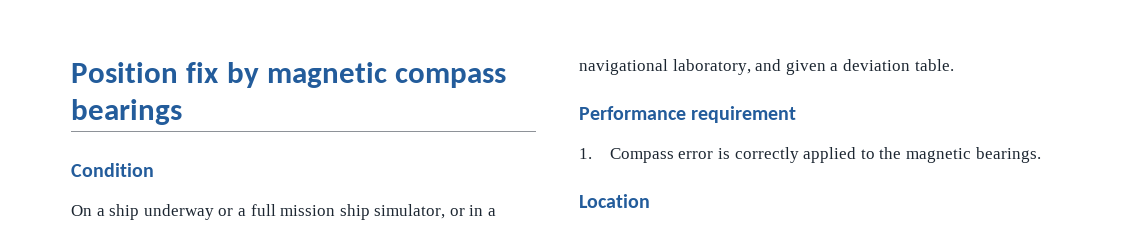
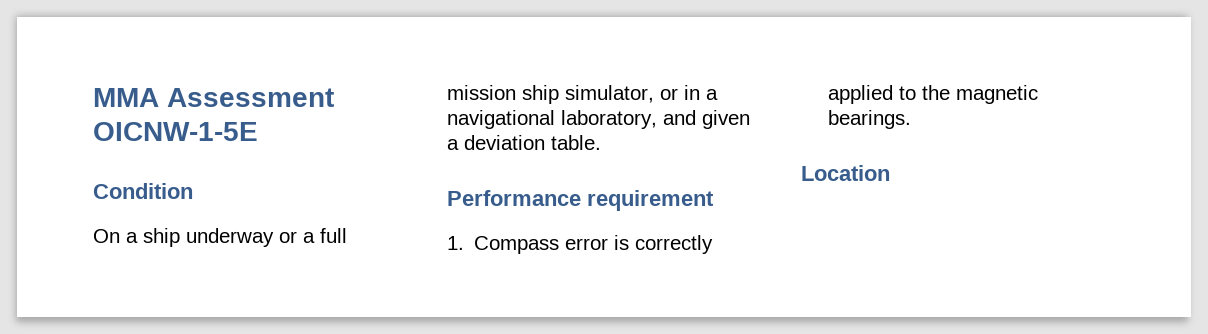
- Position fix by magnetic compass bearings
+ MMA Assessment OICNW-1-5E

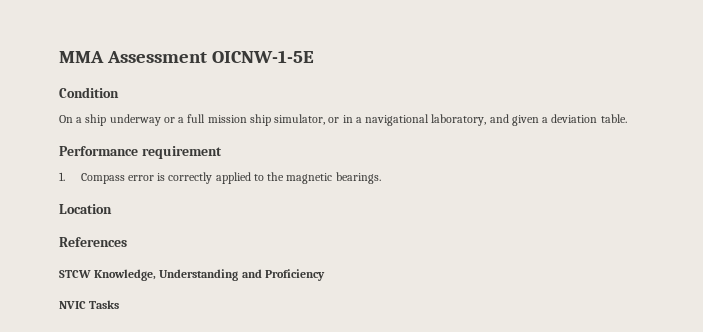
+ References
+ STCW Knowledge, Understanding and Proficiency
+ NVIC Tasks

